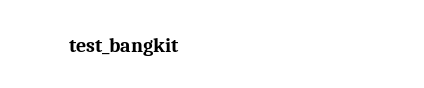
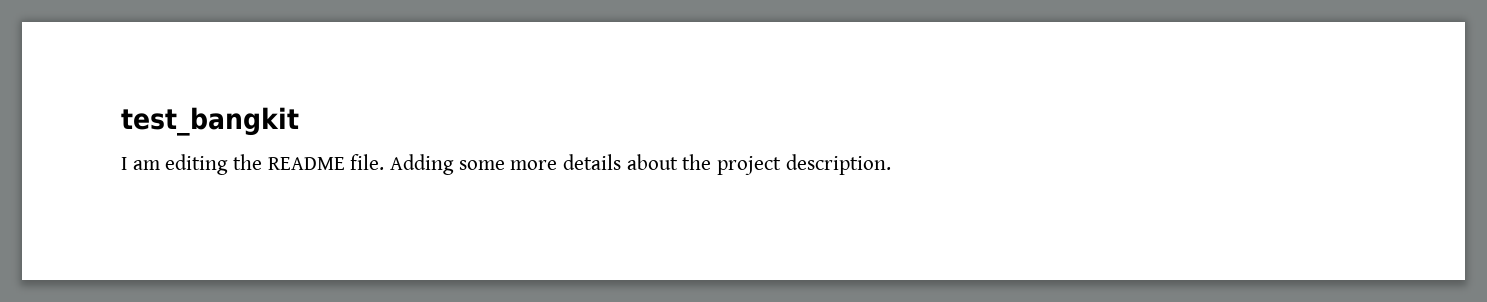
+ I am editing the README file. Adding some more details about the project description.

